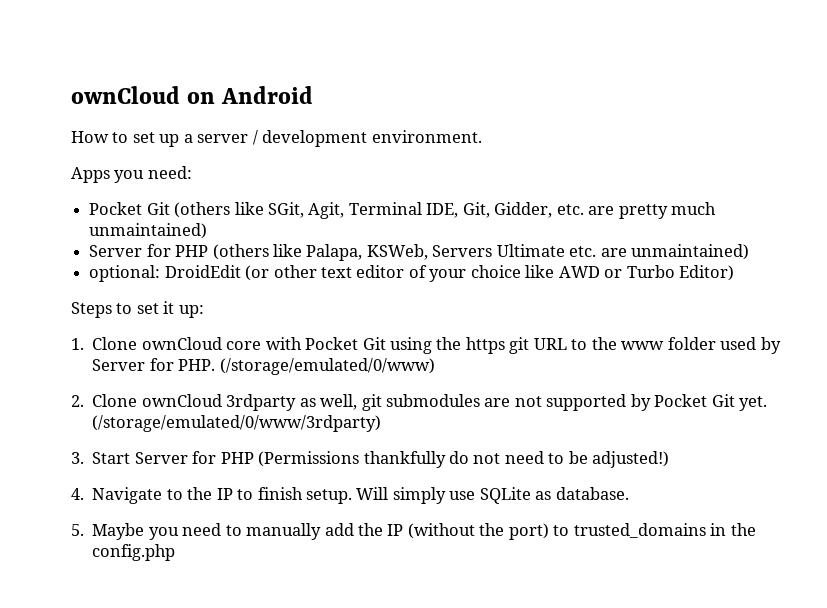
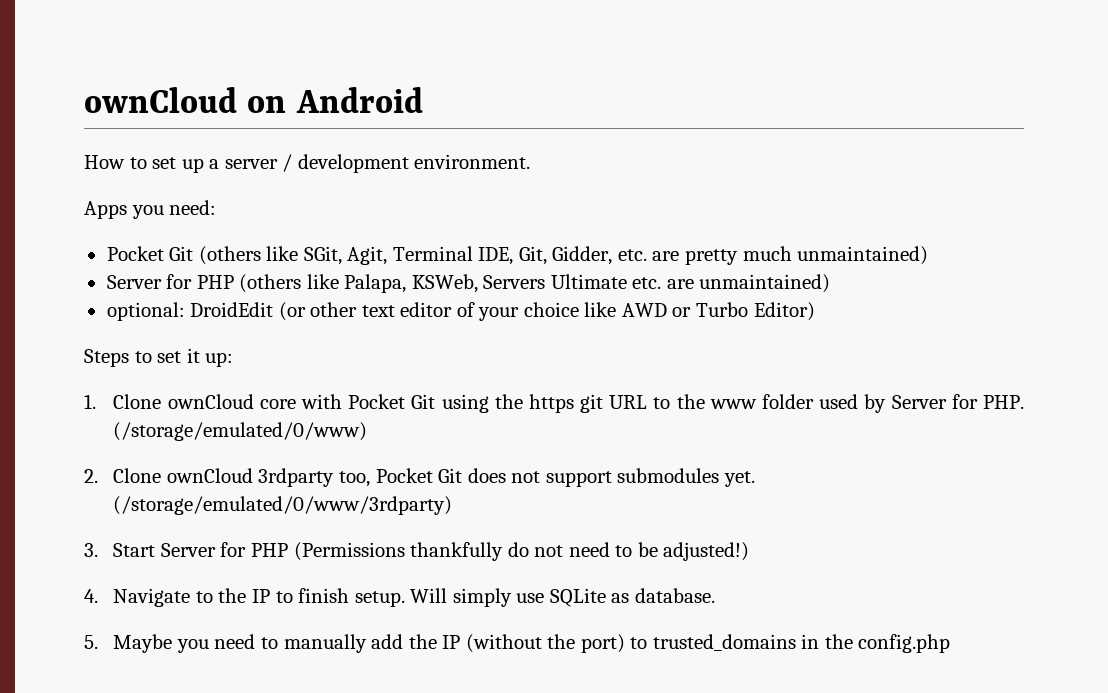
- 2. Clone ownCloud 3rdparty as well, git submodules are not supported by Pocket Git yet.
+ 2. Clone ownCloud 3rdparty too, Pocket Git does not support submodules yet.

